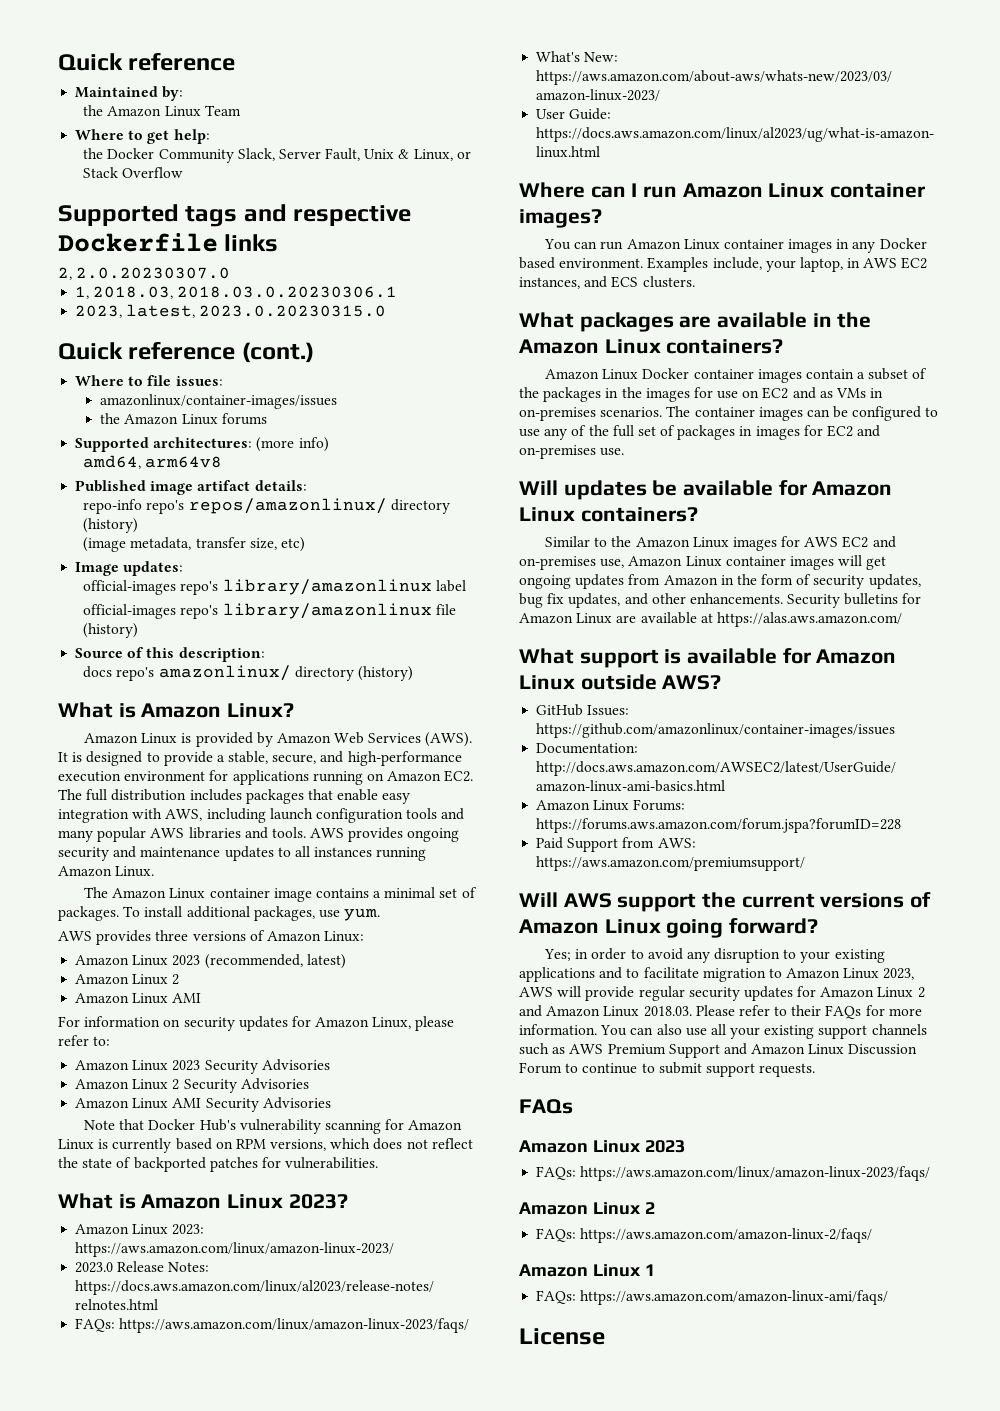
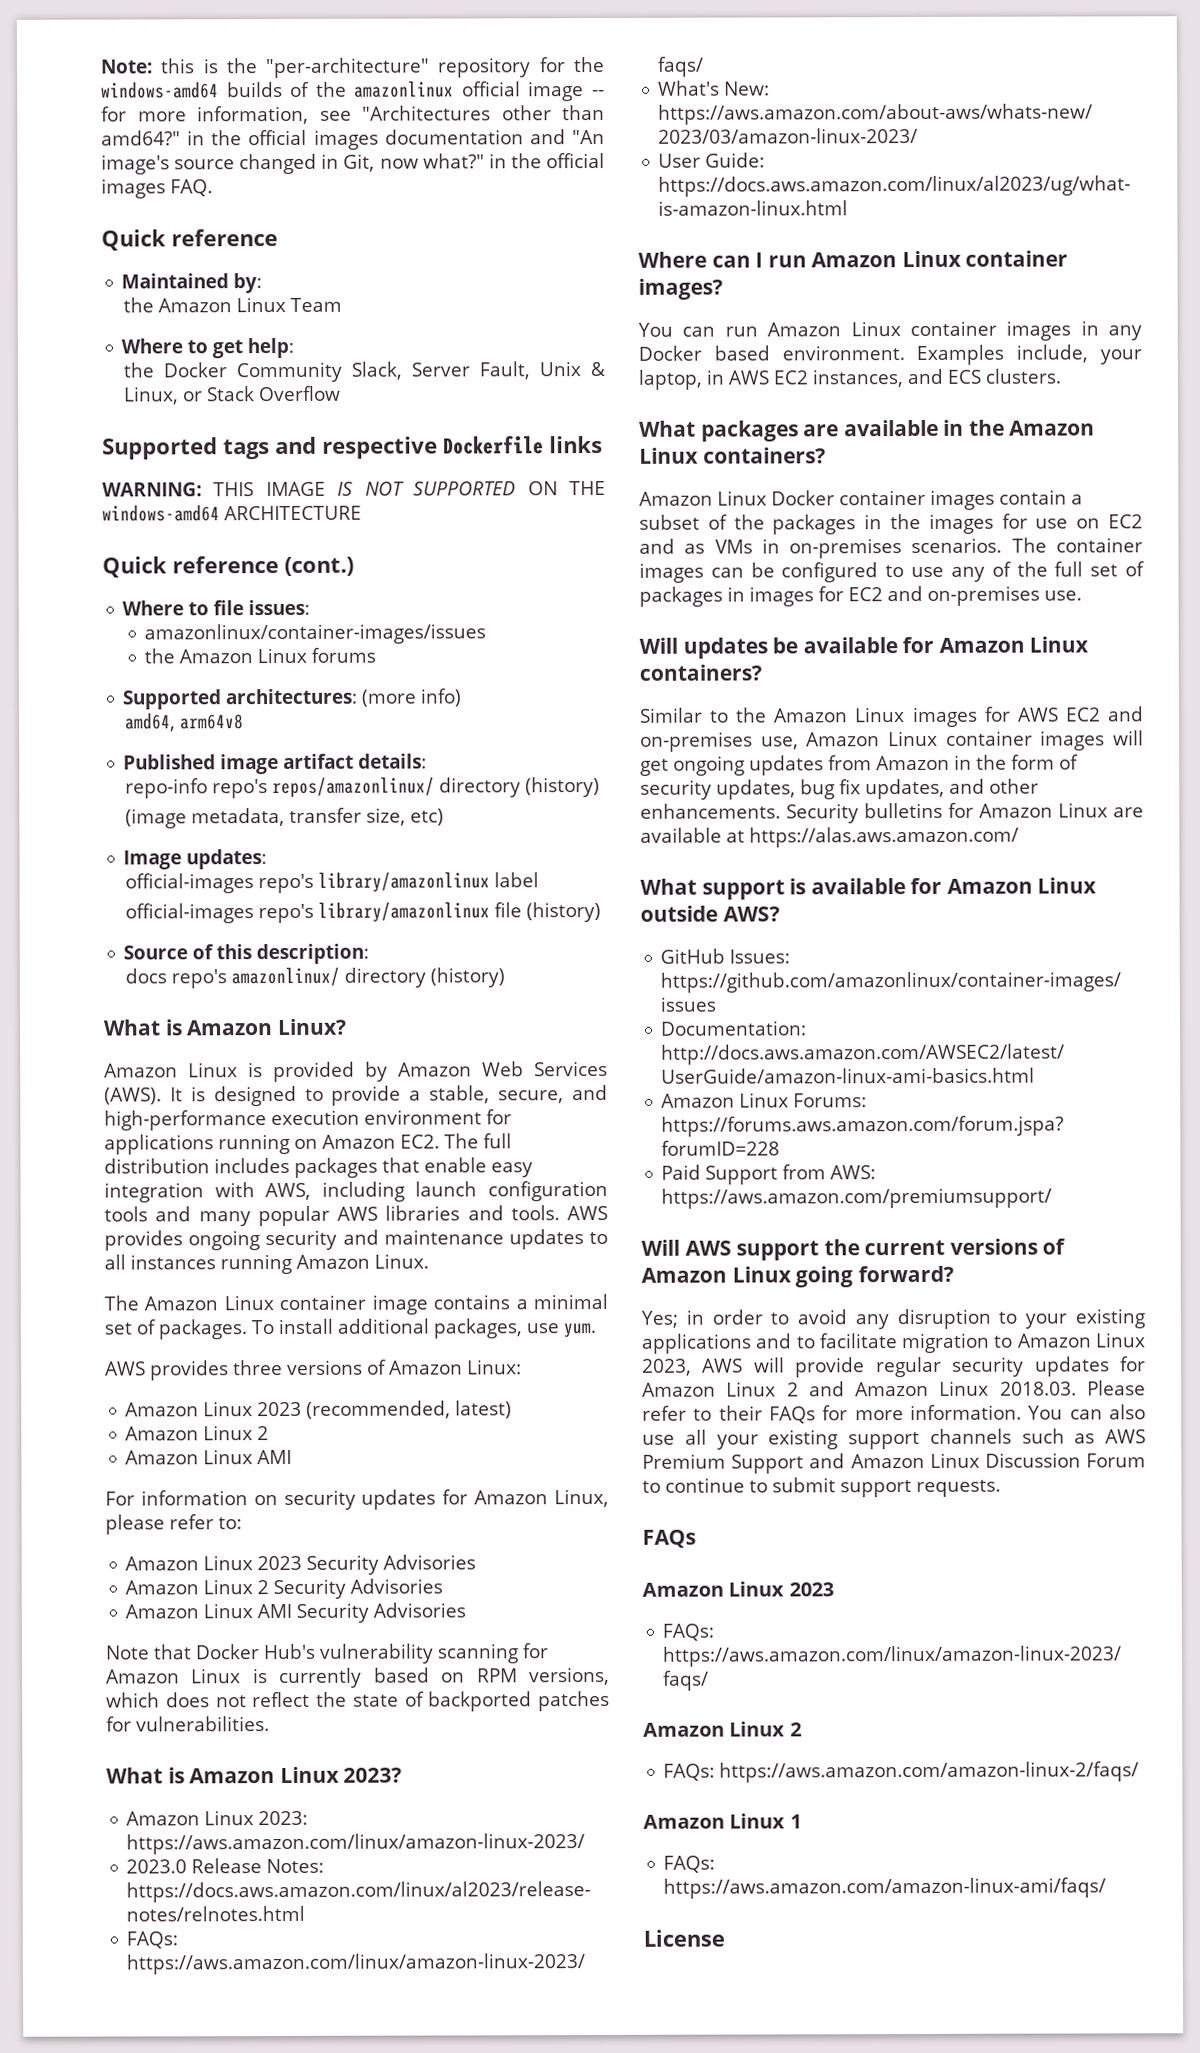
+ Note: this is the "per-architecture" repository for the windows-amd64 builds of the amazonlinux official image -- for more information, see "Architectures other than amd64?" in the official images documentation and "An image's source changed in Git, now what?" in the official images FAQ.
- 2, 2.0.20230307.0
- 1, 2018.03, 2018.03.0.20230306.1
- 2023, latest, 2023.0.20230315.0
+ WARNING: THIS IMAGE IS NOT SUPPORTED ON THE windows-amd64 ARCHITECTURE

